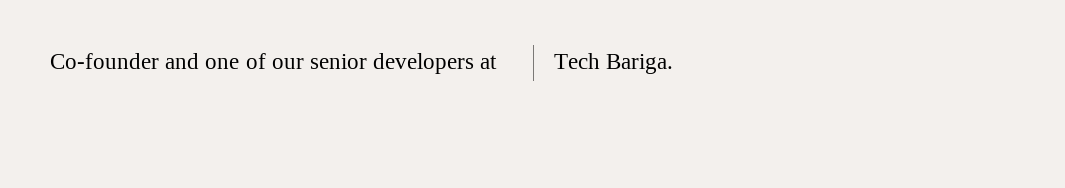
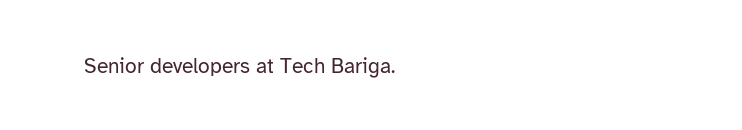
- Co-founder and one of our senior developers at Tech Bariga.
+ Senior developers at Tech Bariga.

